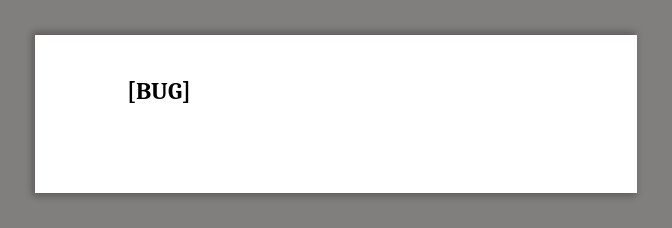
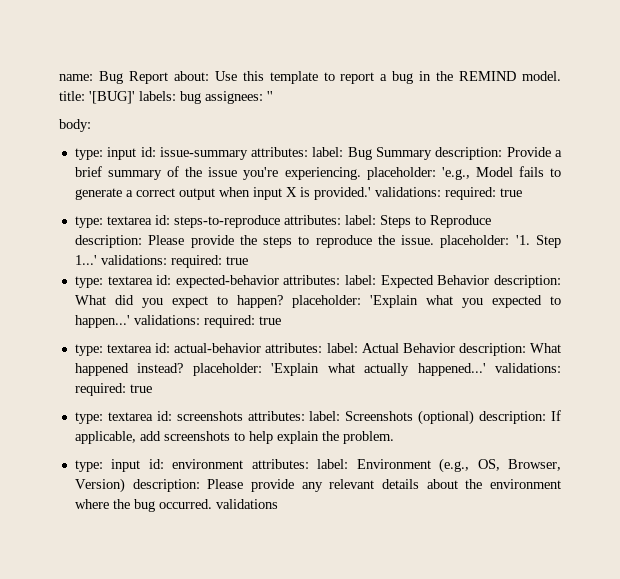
- [BUG]
+ name: Bug Report about: Use this template to report a bug in the REMIND model. title: '[BUG]' labels: bug assignees: ''
+ body:
+ type: input id: issue-summary attributes: label: Bug Summary description: Provide a brief summary of the issue you're experiencing. placeholder: 'e.g., Model fails to generate a correct output when input X is provided.' validations: required: true
+ type: textarea id: steps-to-reproduce attributes: label: Steps to Reproduce description: Please provide the steps to reproduce the issue. placeholder: '1. Step 1...' validations: required: true
+ type: textarea id: expected-behavior attributes: label: Expected Behavior description: What did you expect to happen? placeholder: 'Explain what you expected to happen...' validations: required: true
+ type: textarea id: actual-behavior attributes: label: Actual Behavior description: What happened instead? placeholder: 'Explain what actually happened...' validations: required: true
+ type: textarea id: screenshots attributes: label: Screenshots (optional) description: If applicable, add screenshots to help explain the problem.
+ type: input id: environment attributes: label: Environment (e.g., OS, Browser, Version) description: Please provide any relevant details about the environment where the bug occurred. validations

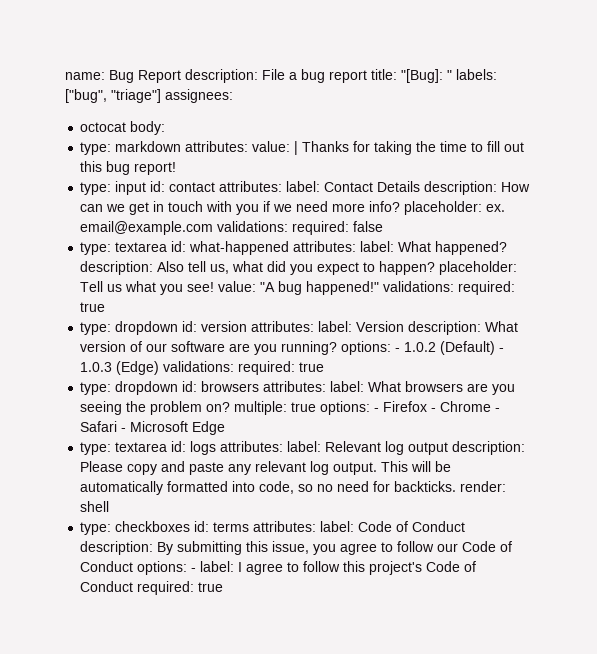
- name: Bug Report about: Use this template to report a bug in the REMIND model. title: '[BUG]' labels: bug assignees: ''
- body:
- type: input id: issue-summary attributes: label: Bug Summary description: Provide a brief summary of the issue you're experiencing. placeholder: 'e.g., Model fails to generate a correct output when input X is provided.' validations: required: true
- type: textarea id: steps-to-reproduce attributes: label: Steps to Reproduce description: Please provide the steps to reproduce the issue. placeholder: '1. Step 1...' validations: required: true
- type: textarea id: expected-behavior attributes: label: Expected Behavior description: What did you expect to happen? placeholder: 'Explain what you expected to happen...' validations: required: true
- type: textarea id: actual-behavior attributes: label: Actual Behavior description: What happened instead? placeholder: 'Explain what actually happened...' validations: required: true
- type: textarea id: screenshots attributes: label: Screenshots (optional) description: If applicable, add screenshots to help explain the problem.
- type: input id: environment attributes: label: Environment (e.g., OS, Browser, Version) description: Please provide any relevant details about the environment where the bug occurred. validations
+ name: Bug Report description: File a bug report title: "[Bug]: " labels: ["bug", "triage"] assignees:
+ octocat body:
+ type: markdown attributes: value: | Thanks for taking the time to fill out this bug report!
+ type: input id: contact attributes: label: Contact Details description: How can we get in touch with you if we need more info? placeholder: ex. email@example.com validations: required: false
+ type: textarea id: what-happened attributes: label: What happened? description: Also tell us, what did you expect to happen? placeholder: Tell us what you see! value: "A bug happened!" validations: required: true
+ type: dropdown id: version attributes: label: Version description: What version of our software are you running? options: - 1.0.2 (Default) - 1.0.3 (Edge) validations: required: true
+ type: dropdown id: browsers attributes: label: What browsers are you seeing the problem on? multiple: true options: - Firefox - Chrome - Safari - Microsoft Edge
+ type: textarea id: logs attributes: label: Relevant log output description: Please copy and paste any relevant log output. This will be automatically formatted into code, so no need for backticks. render: shell
+ type: checkboxes id: terms attributes: label: Code of Conduct description: By submitting this issue, you agree to follow our Code of Conduct options: - label: I agree to follow this project's Code of Conduct required: true

